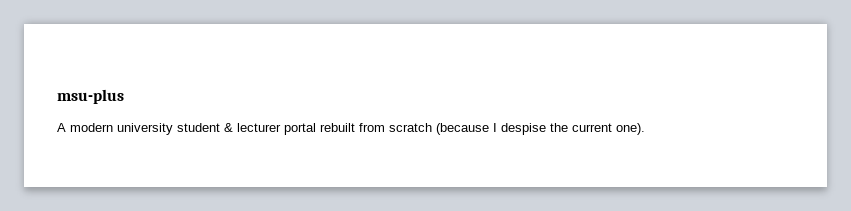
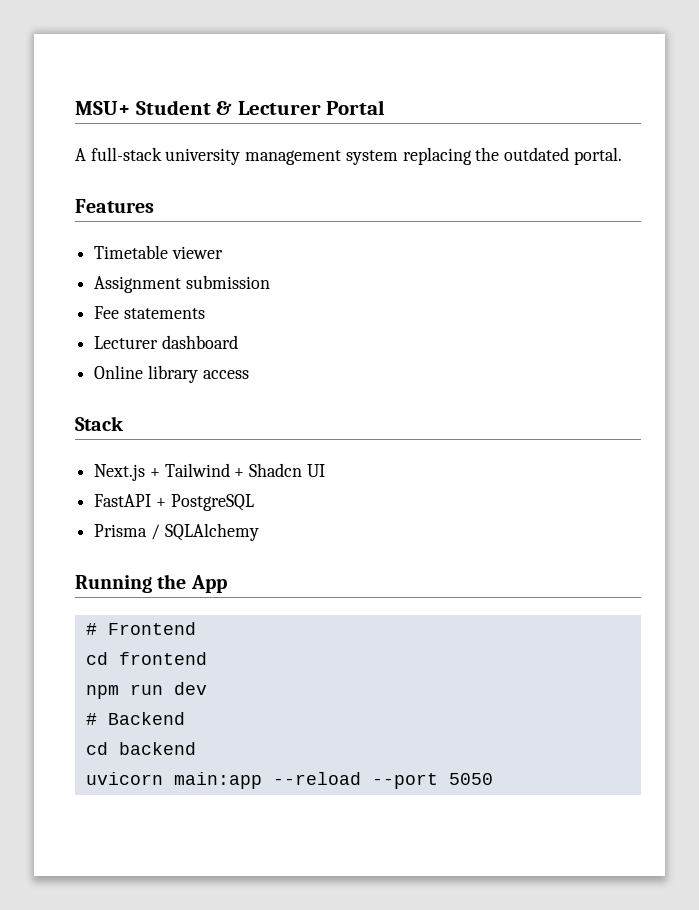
- msu-plus
- A modern university student & lecturer portal rebuilt from scratch (because I despise the current one).
+ MSU+ Student & Lecturer Portal
+ A full-stack university management system replacing the outdated portal.
+ Features
+ Timetable viewer
+ Assignment submission
+ Fee statements
+ Lecturer dashboard
+ Online library access
+ Stack
+ Next.js + Tailwind + Shadcn UI
+ FastAPI + PostgreSQL
+ Prisma / SQLAlchemy
+ Running the App
+ # Frontend
+ cd frontend
+ npm run dev
+ # Backend
+ cd backend
+ uvicorn main:app --reload --port 5050

